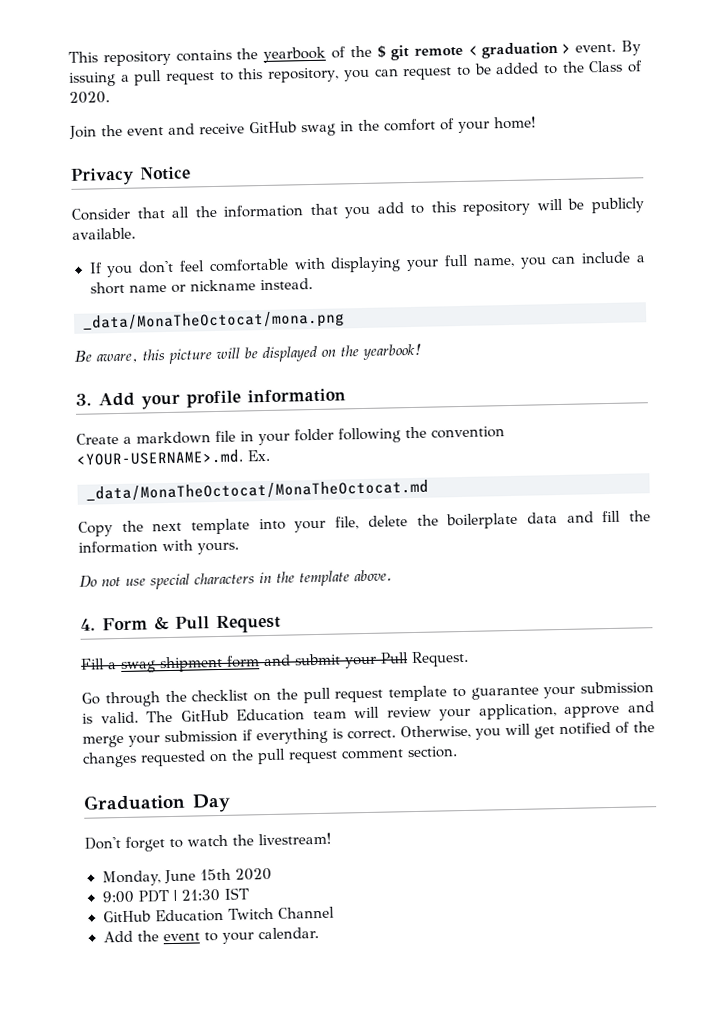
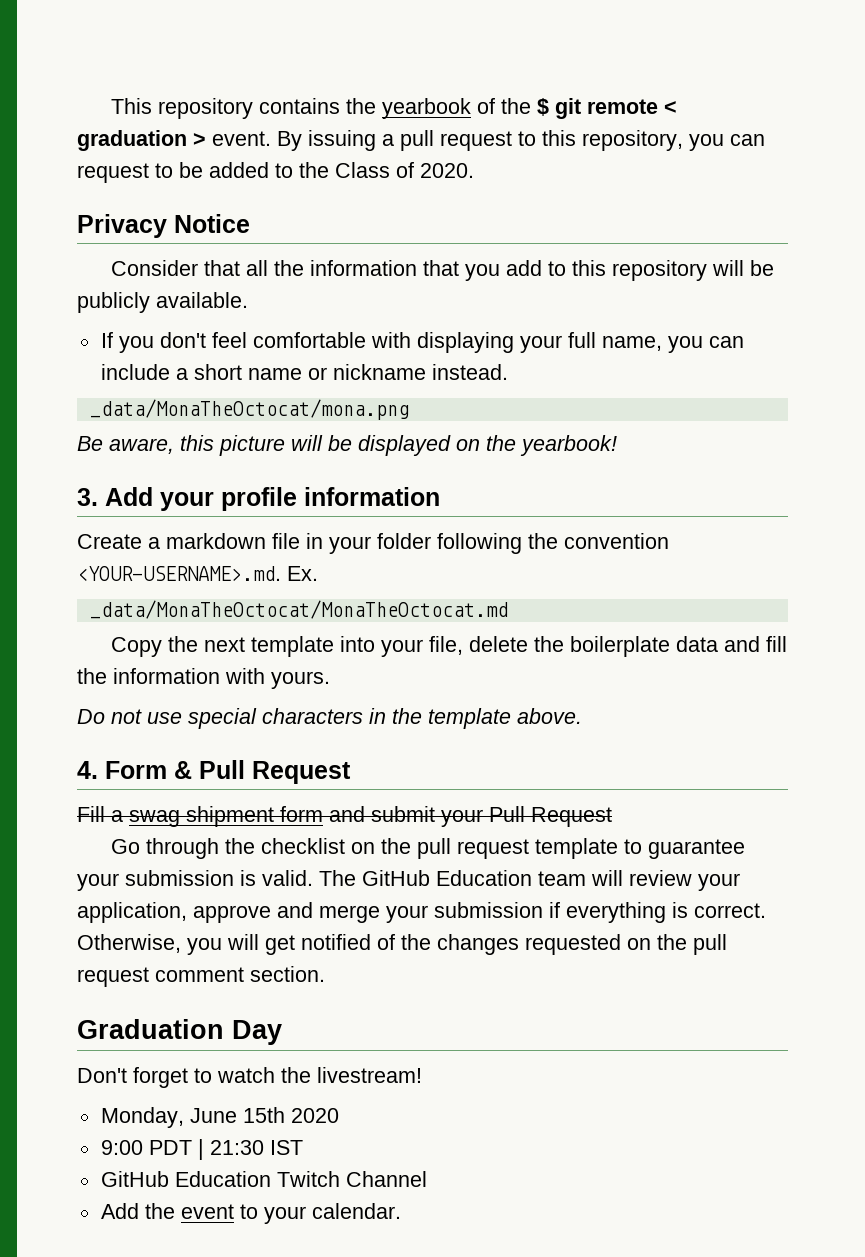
- Join the event and receive GitHub swag in the comfort of your home!
- Fill a swag shipment form and submit your Pull Request.
+ Fill a swag shipment form and submit your Pull Request

